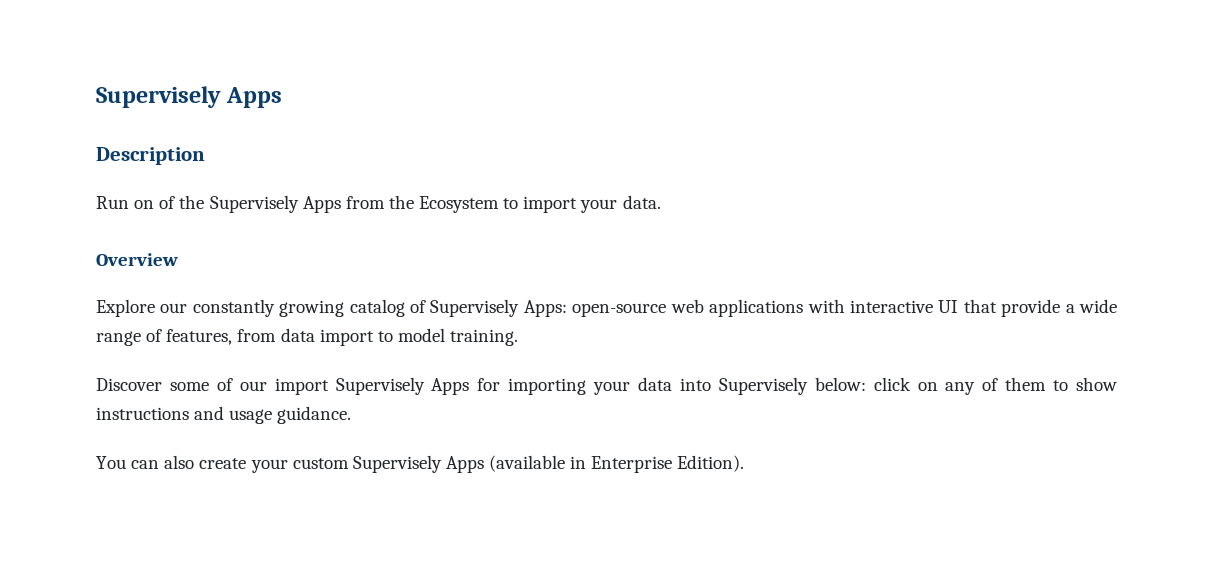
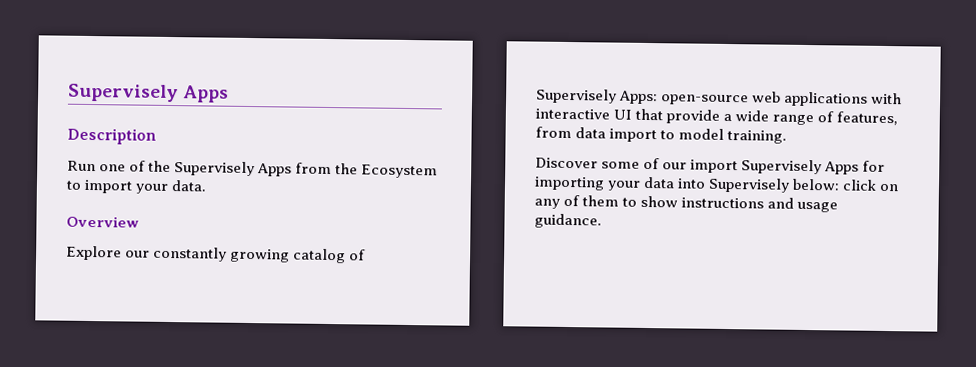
- Run on of the Supervisely Apps from the Ecosystem to import your data.
+ Run one of the Supervisely Apps from the Ecosystem to import your data.
- You can also create your custom Supervisely Apps (available in Enterprise Edition).

